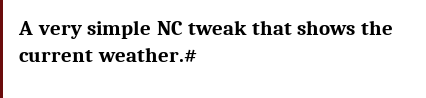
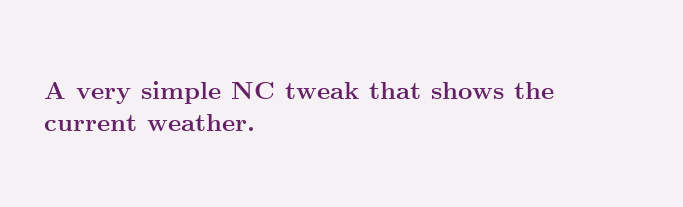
- A very simple NC tweak that shows the current weather.#
+ A very simple NC tweak that shows the current weather.

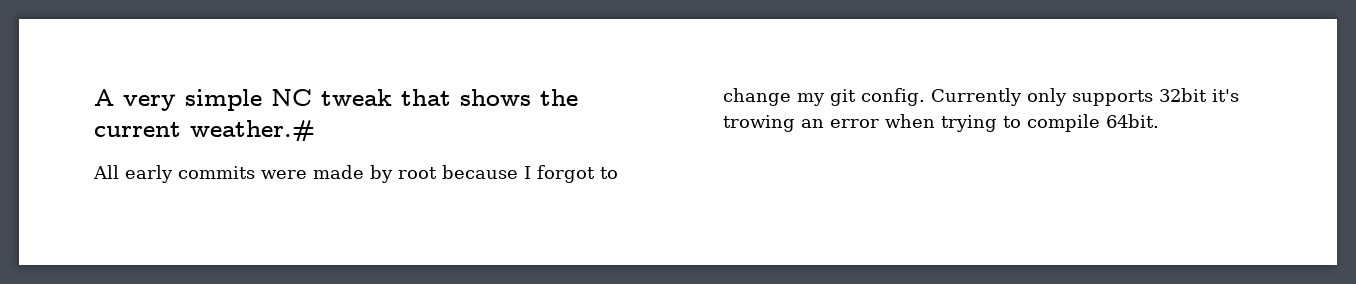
- A very simple NC tweak that shows the current weather.
+ A very simple NC tweak that shows the current weather.#
+ All early commits were made by root because I forgot to change my git config. Currently only supports 32bit it's trowing an error when trying to compile 64bit.

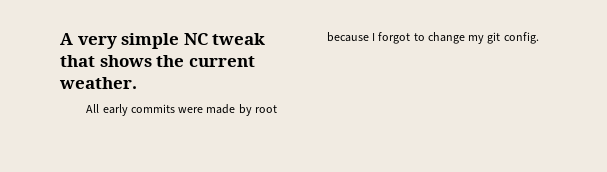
- A very simple NC tweak that shows the current weather.#
+ A very simple NC tweak that shows the current weather.
- Currently only supports 32bit it's trowing an error when trying to compile 64bit.

